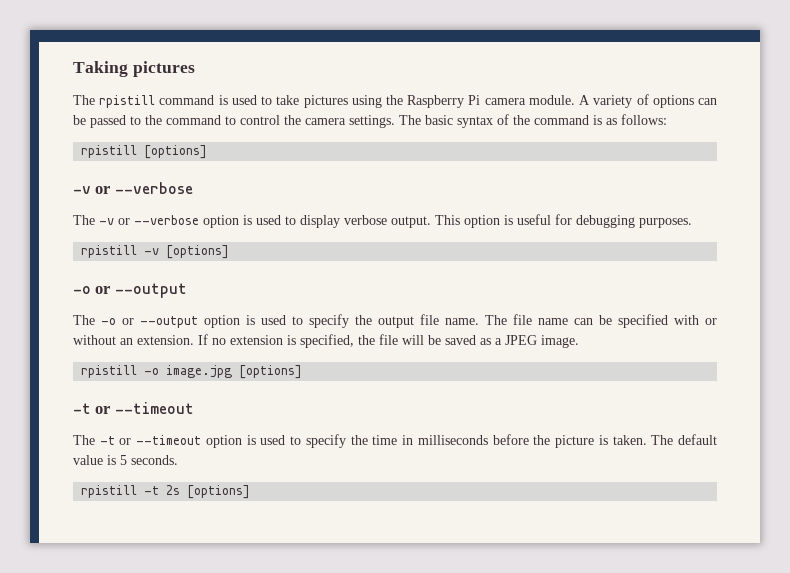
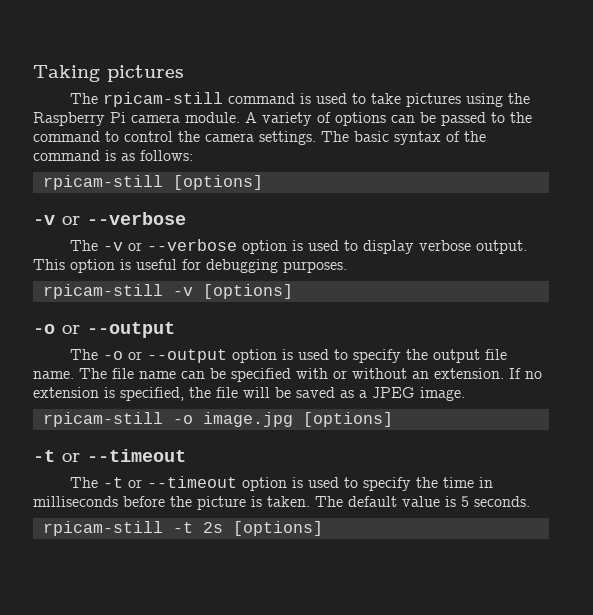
- The rpistill command is used to take pictures using the Raspberry Pi camera module.
+ The rpicam-still command is used to take pictures using the Raspberry Pi camera module.
- rpistill [options]
+ rpicam-still [options]
- rpistill -v [options]
+ rpicam-still -v [options]
- rpistill -o image.jpg [options]
+ rpicam-still -o image.jpg [options]
- rpistill -t 2s [options]
+ rpicam-still -t 2s [options]

